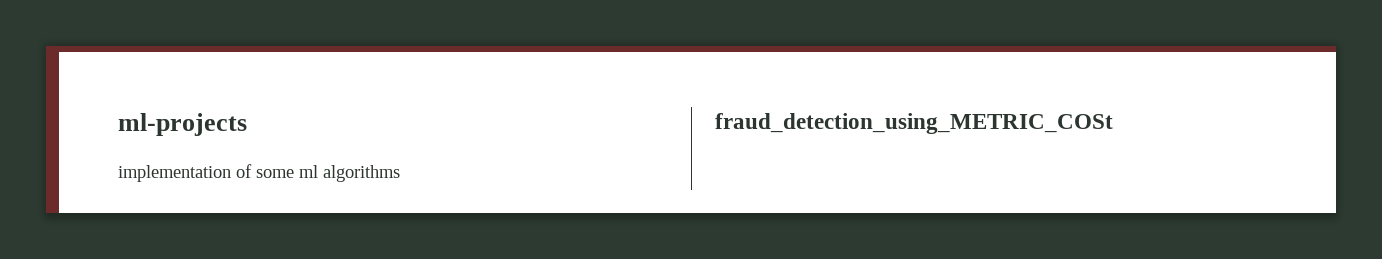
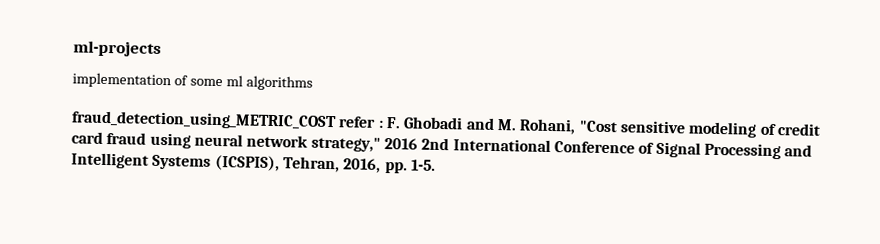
- fraud_detection_using_METRIC_COSt
+ fraud_detection_using_METRIC_COST refer : F. Ghobadi and M. Rohani, "Cost sensitive modeling of credit card fraud using neural network strategy," 2016 2nd International Conference of Signal Processing and Intelligent Systems (ICSPIS), Tehran, 2016, pp. 1-5.

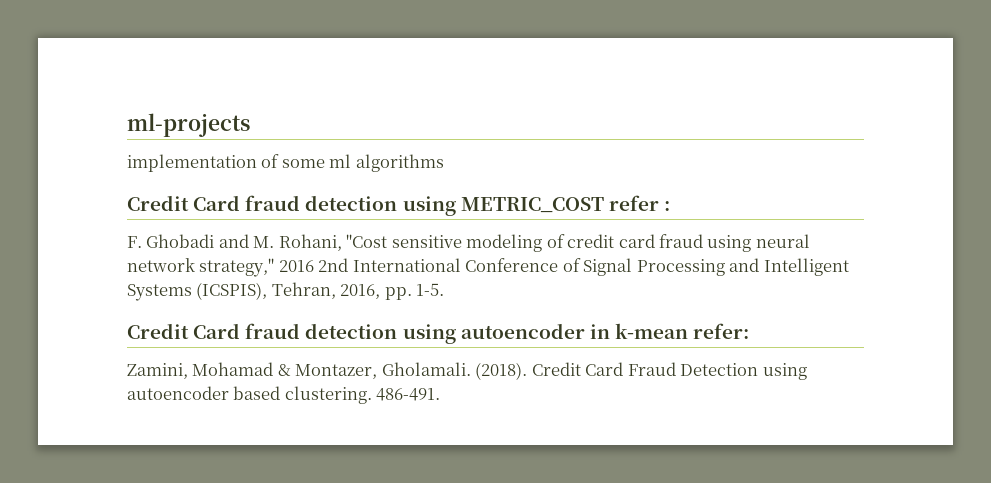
- fraud_detection_using_METRIC_COST refer : F. Ghobadi and M. Rohani, "Cost sensitive modeling of credit card fraud using neural network strategy," 2016 2nd International Conference of Signal Processing and Intelligent Systems (ICSPIS), Tehran, 2016, pp. 1-5.
+ Credit Card fraud detection using METRIC_COST refer :
+ F. Ghobadi and M. Rohani, "Cost sensitive modeling of credit card fraud using neural network strategy," 2016 2nd International Conference of Signal Processing and Intelligent Systems (ICSPIS), Tehran, 2016, pp. 1-5.
+ Credit Card fraud detection using autoencoder in k-mean refer:
+ Zamini, Mohamad & Montazer, Gholamali. (2018). Credit Card Fraud Detection using autoencoder based clustering. 486-491.

